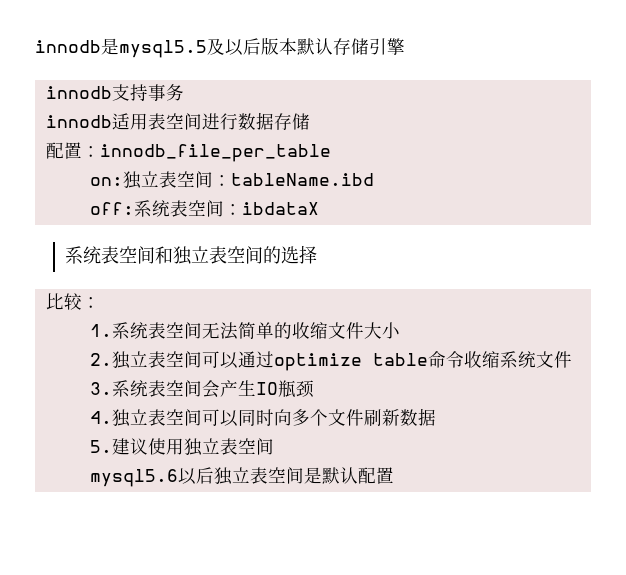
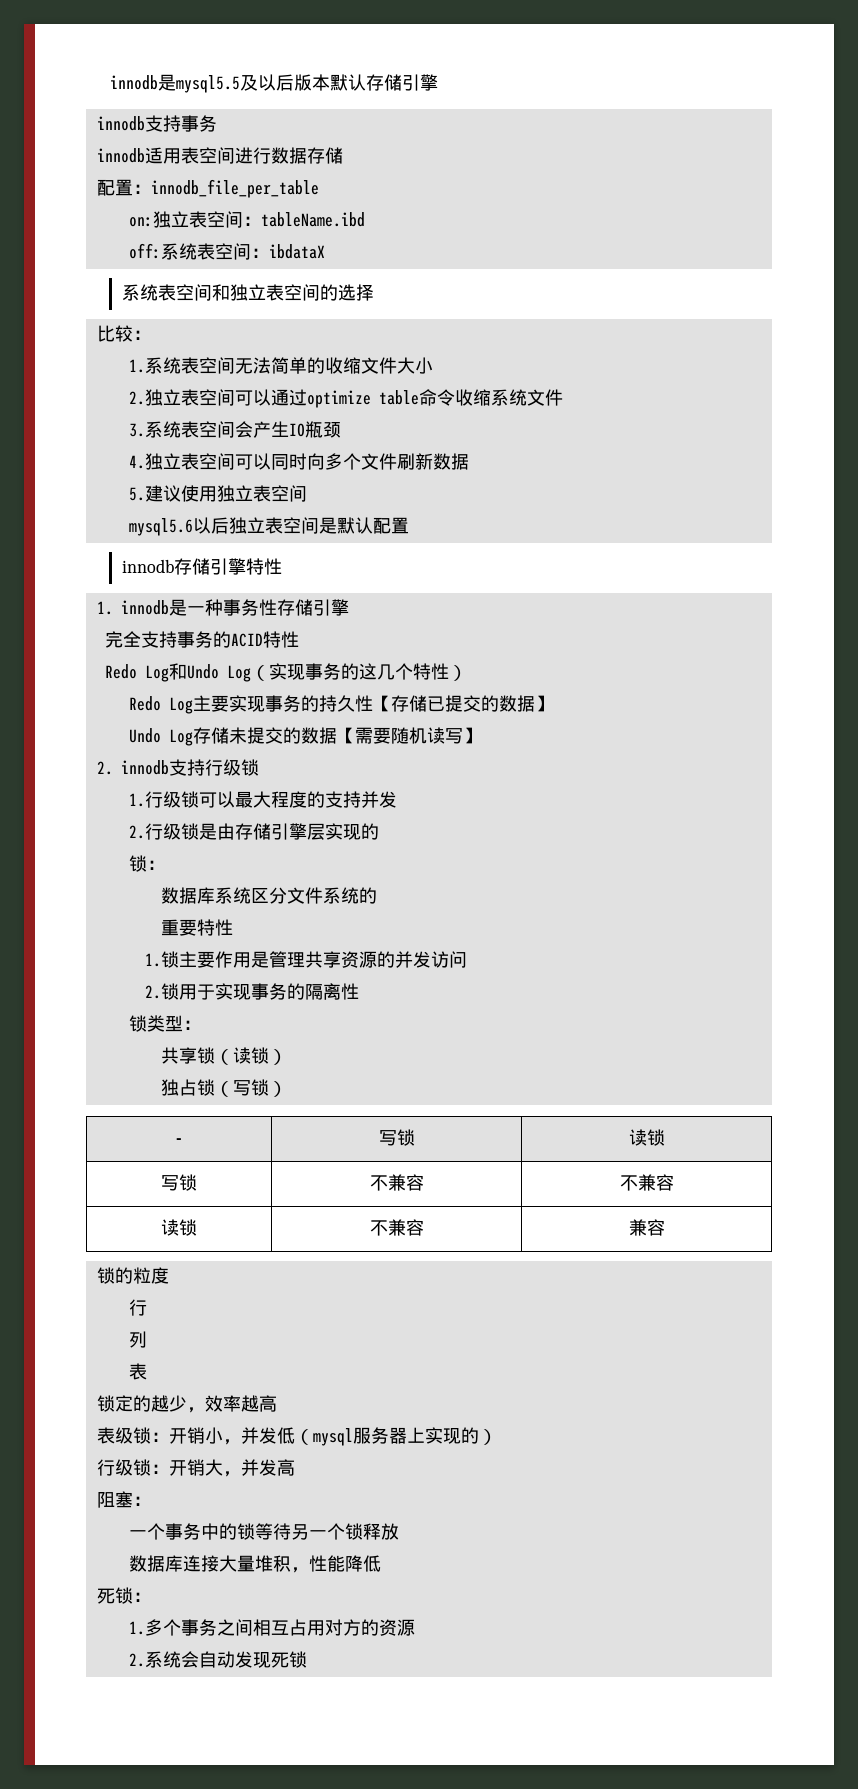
+ innodb存储引擎特性
+ 1. innodb是一种事务性存储引擎
+ 完全支持事务的ACID特性
+ Redo Log和Undo Log（实现事务的这几个特性）
+ Redo Log主要实现事务的持久性【存储已提交的数据】
+ Undo Log存储未提交的数据【需要随机读写】
+ 2. innodb支持行级锁
+ 1.行级锁可以最大程度的支持并发
+ 2.行级锁是由存储引擎层实现的
+ 锁：
+ 数据库系统区分文件系统的
+ 重要特性
+ 1.锁主要作用是管理共享资源的并发访问
+ 2.锁用于实现事务的隔离性
+ 锁类型：
+ 共享锁（读锁）
+ 独占锁（写锁）
+ - | 写锁 | 读锁
+ 写锁 | 不兼容 | 不兼容
+ 读锁 | 不兼容 | 兼容
+ 锁的粒度
+ 行
+ 列
+ 表
+ 锁定的越少，效率越高
+ 表级锁：开销小，并发低（mysql服务器上实现的）
+ 行级锁：开销大，并发高
+ 阻塞：
+ 一个事务中的锁等待另一个锁释放
+ 数据库连接大量堆积，性能降低
+ 死锁：
+ 1.多个事务之间相互占用对方的资源
+ 2.系统会自动发现死锁

